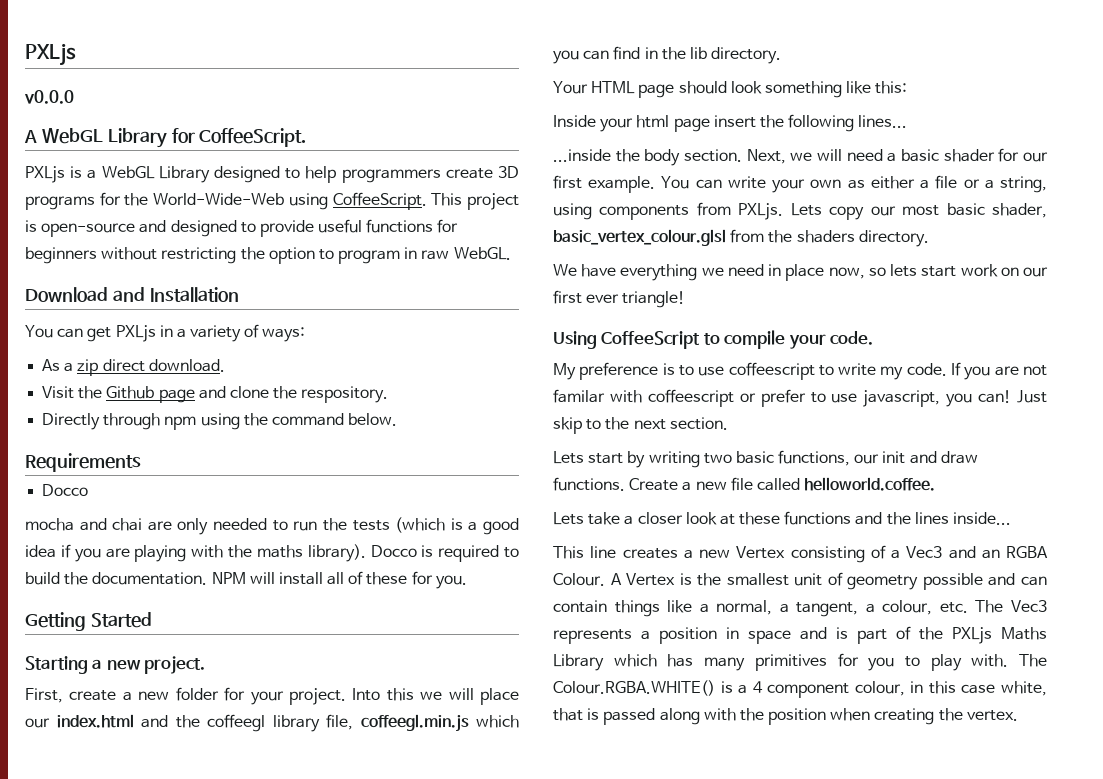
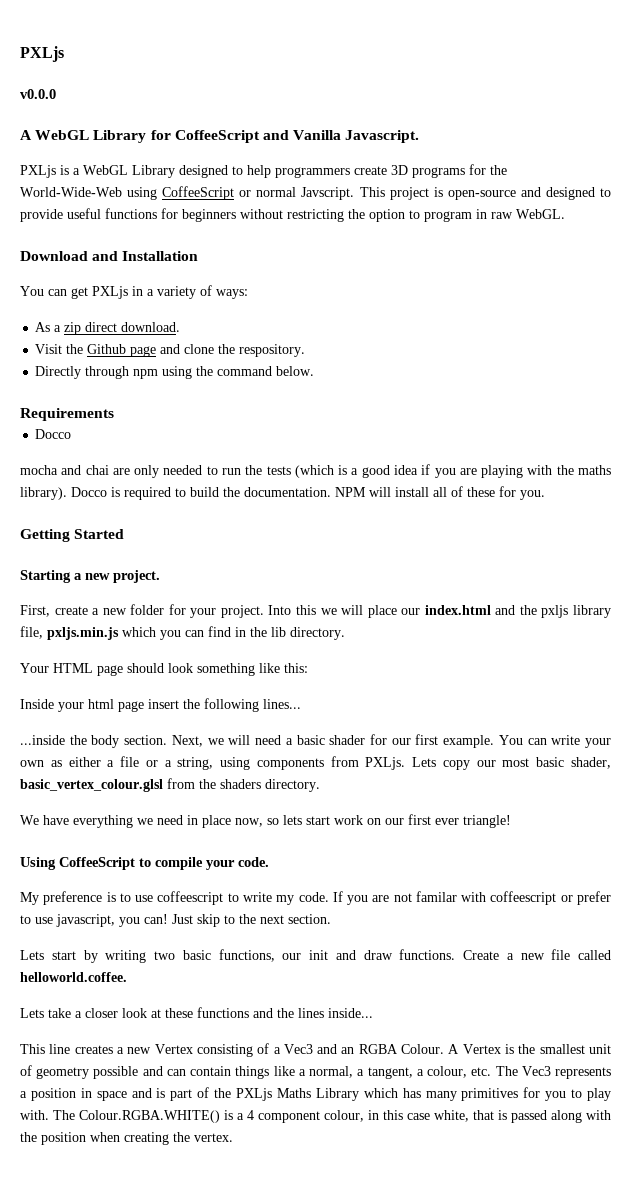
- A WebGL Library for CoffeeScript.
+ A WebGL Library for CoffeeScript and Vanilla Javascript.
- PXLjs is a WebGL Library designed to help programmers create 3D programs for the World-Wide-Web using CoffeeScript.
+ PXLjs is a WebGL Library designed to help programmers create 3D programs for the World-Wide-Web using CoffeeScript or normal Javscript.
- Into this we will place our index.html and the coffeegl library file, coffeegl.min.js which you can find in the lib directory.
+ Into this we will place our index.html and the pxljs library file, pxljs.min.js which you can find in the lib directory.

